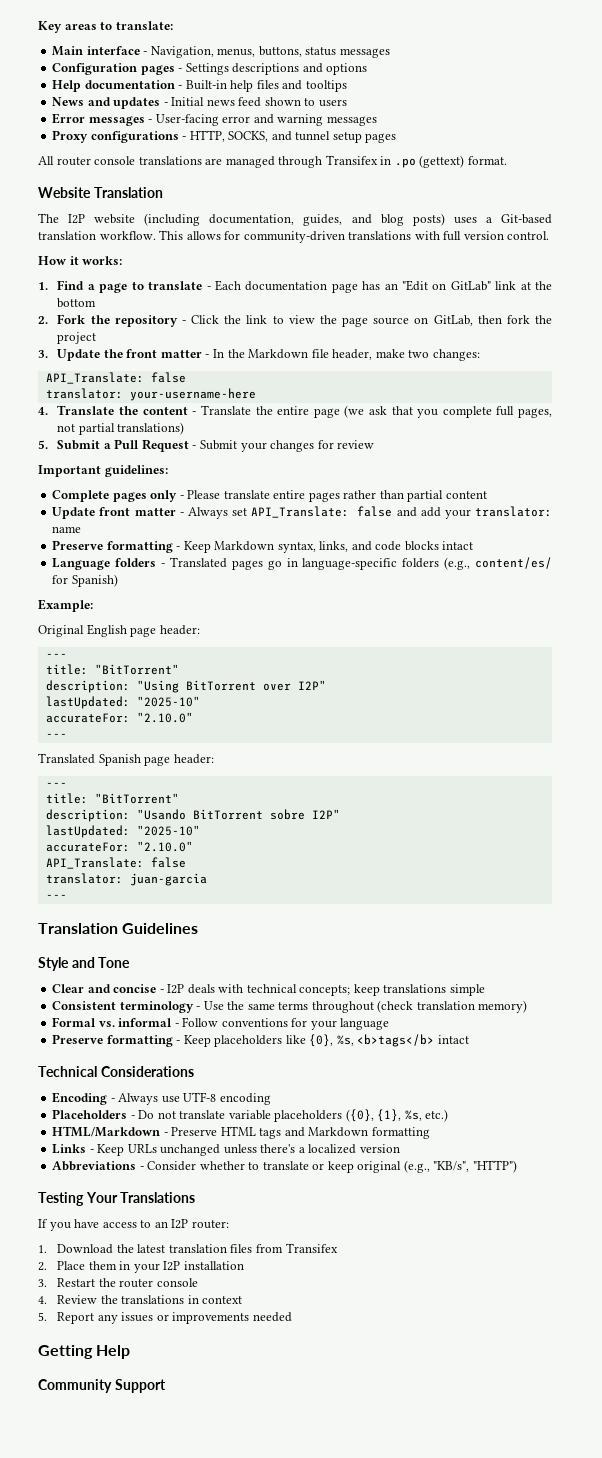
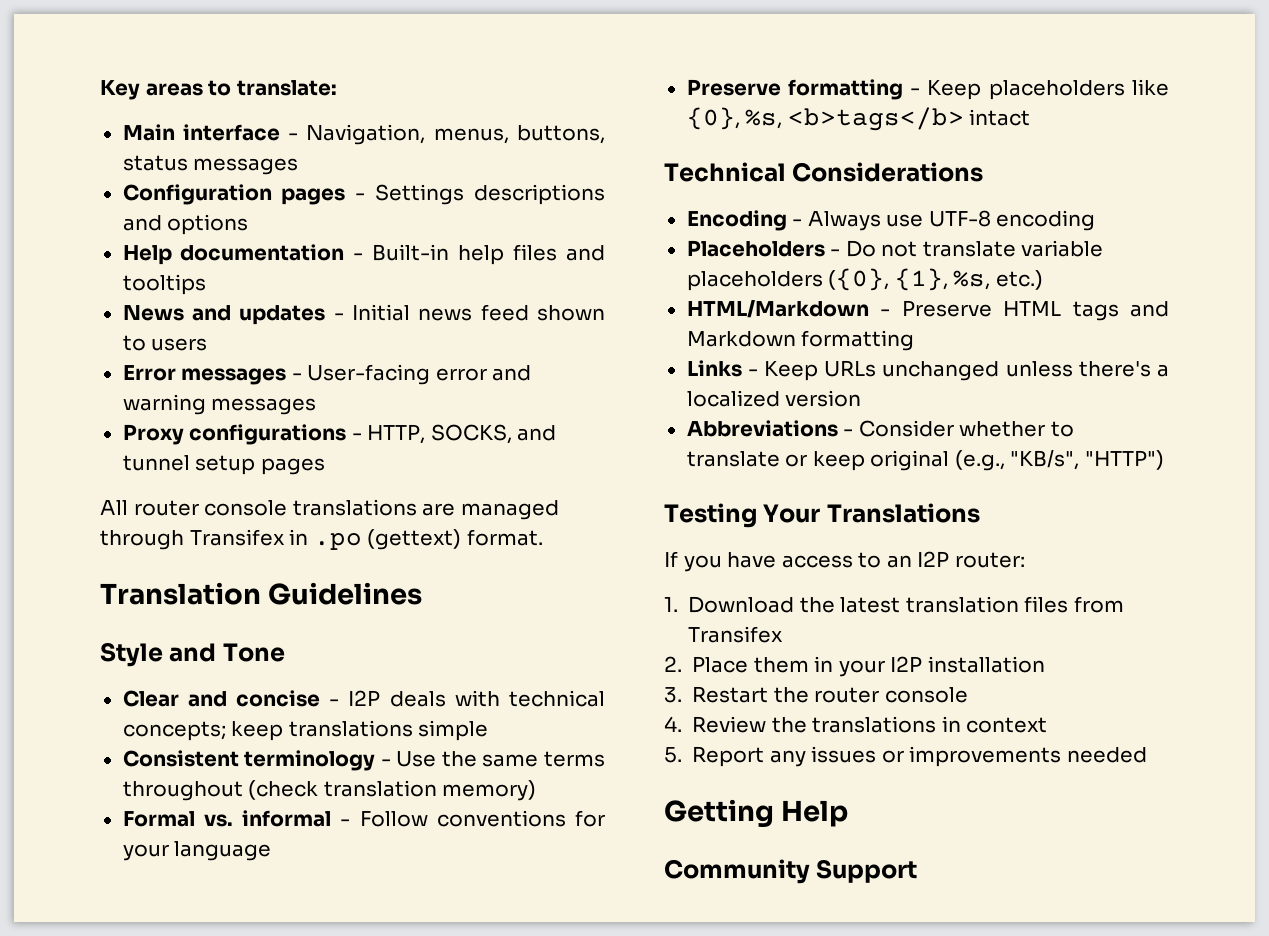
- Website Translation
- The I2P website (including documentation, guides, and blog posts) uses a Git-based translation workflow. This allows for community-driven translations with full version control.
- How it works:
- 1. Find a page to translate - Each documentation page has an "Edit on GitLab" link at the bottom
- 2. Fork the repository - Click the link to view the page source on GitLab, then fork the project
- 3. Update the front matter - In the Markdown file header, make two changes:
- API_Translate: false
- translator: your-username-here
- 4. Translate the content - Translate the entire page (we ask that you complete full pages, not partial translations)
- 5. Submit a Pull Request - Submit your changes for review
- Important guidelines:
- Complete pages only - Please translate entire pages rather than partial content
- Update front matter - Always set API_Translate: false and add your translator: name
- Preserve formatting - Keep Markdown syntax, links, and code blocks intact
- Language folders - Translated pages go in language-specific folders (e.g., content/es/ for Spanish)
- Example:
- Original English page header:
- ---
- title: "BitTorrent"
- description: "Using BitTorrent over I2P"
- lastUpdated: "2025-10"
- accurateFor: "2.10.0"
- ---
- Translated Spanish page header:
- ---
- title: "BitTorrent"
- description: "Usando BitTorrent sobre I2P"
- lastUpdated: "2025-10"
- accurateFor: "2.10.0"
- API_Translate: false
- translator: juan-garcia
- ---

